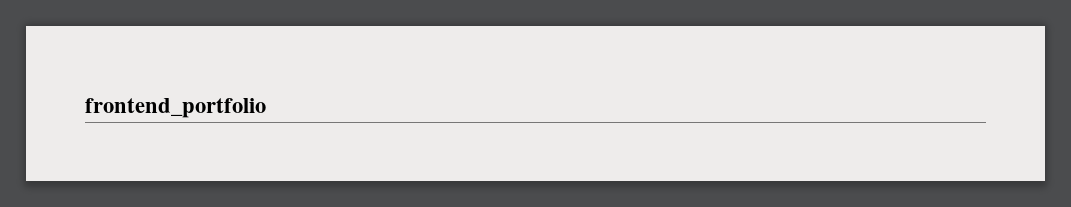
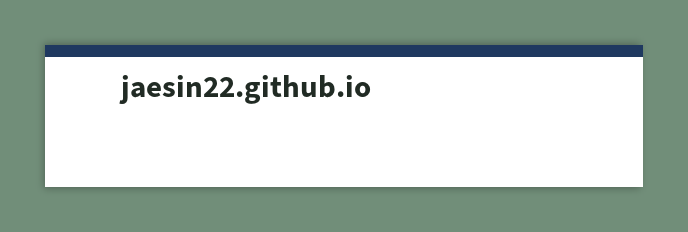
- frontend_portfolio
+ jaesin22.github.io

